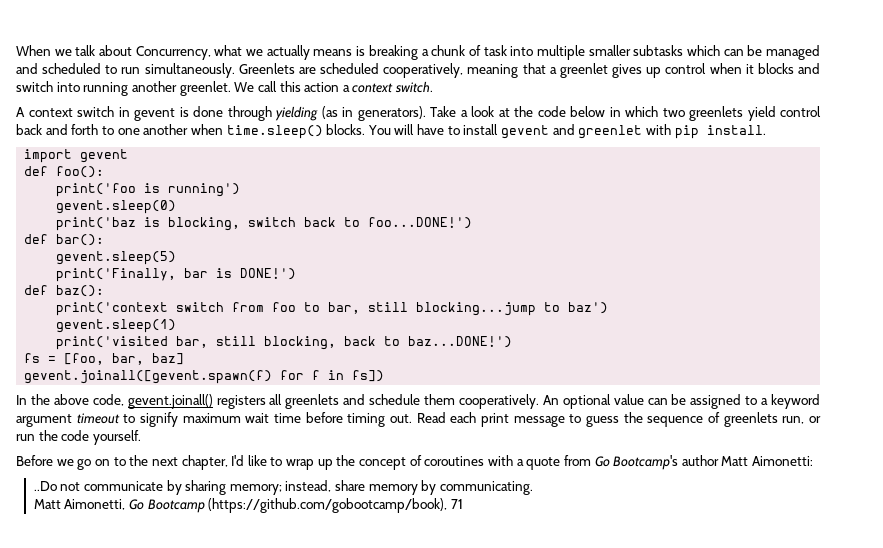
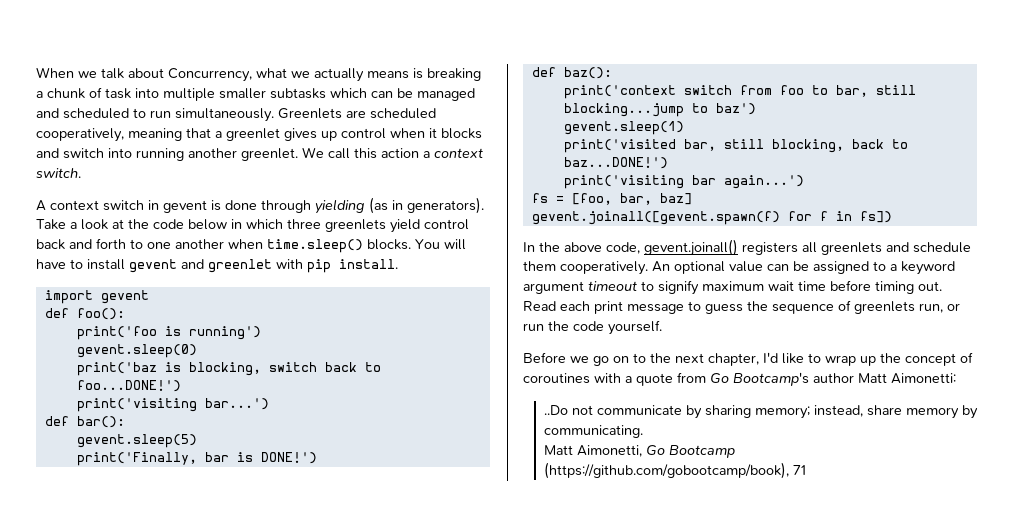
- Take a look at the code below in which two greenlets yield control back and forth to one another when time.sleep() blocks.
+ Take a look at the code below in which three greenlets yield control back and forth to one another when time.sleep() blocks.
+ print('visiting bar...')
+ print('visiting bar again...')

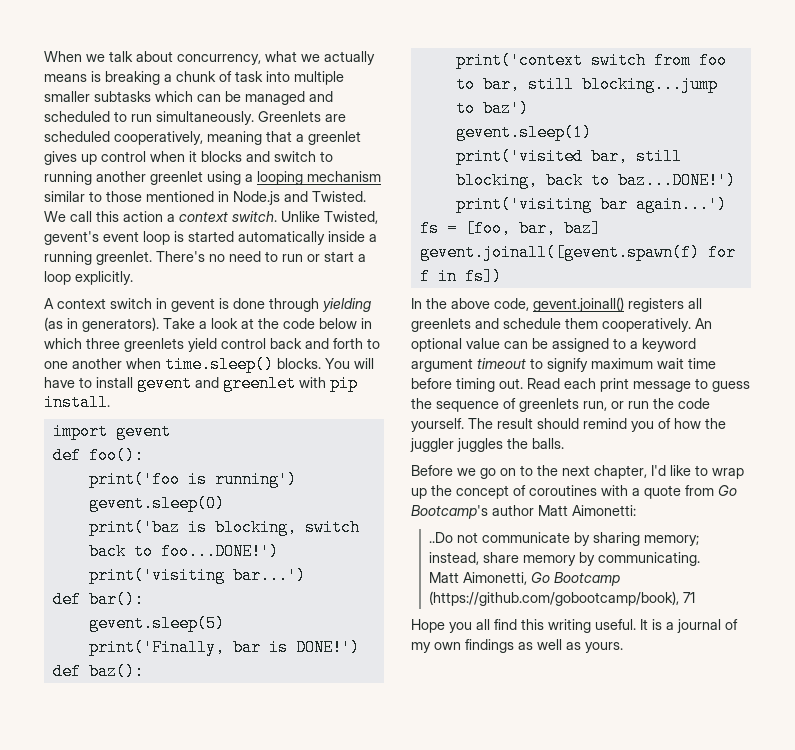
- When we talk about Concurrency, what we actually means is breaking a chunk of task into multiple smaller subtasks which can be managed and scheduled to run simultaneously.
+ When we talk about concurrency, what we actually means is breaking a chunk of task into multiple smaller subtasks which can be managed and scheduled to run simultaneously.
- Greenlets are scheduled cooperatively, meaning that a greenlet gives up control when it blocks and switch into running another greenlet.
+ Greenlets are scheduled cooperatively, meaning that a greenlet gives up control when it blocks and switch to running another greenlet using a looping mechanism similar to those mentioned in Node.js and Twisted.
+ Unlike Twisted, gevent's event loop is started automatically inside a running greenlet. There's no need to run or start a loop explicitly.
+ The result should remind you of how the juggler juggles the balls.
+ Hope you all find this writing useful. It is a journal of my own findings as well as yours.

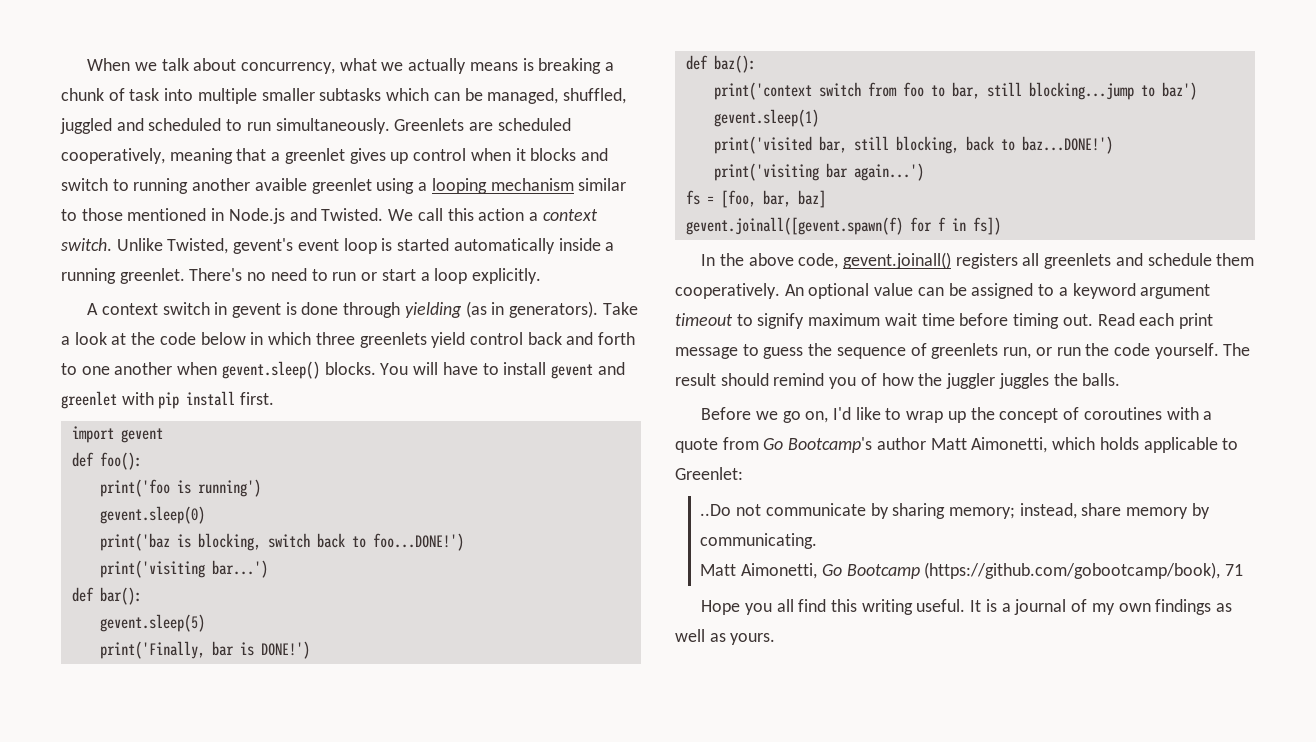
- When we talk about concurrency, what we actually means is breaking a chunk of task into multiple smaller subtasks which can be managed and scheduled to run simultaneously.
+ When we talk about concurrency, what we actually means is breaking a chunk of task into multiple smaller subtasks which can be managed, shuffled, juggled and scheduled to run simultaneously.
- Greenlets are scheduled cooperatively, meaning that a greenlet gives up control when it blocks and switch to running another greenlet using a looping mechanism similar to those mentioned in Node.js and Twisted.
+ Greenlets are scheduled cooperatively, meaning that a greenlet gives up control when it blocks and switch to running another avaible greenlet using a looping mechanism similar to those mentioned in Node.js and Twisted.
- Take a look at the code below in which three greenlets yield control back and forth to one another when time.sleep() blocks.
+ Take a look at the code below in which three greenlets yield control back and forth to one another when gevent.sleep() blocks.
- You will have to install gevent and greenlet with pip install.
+ You will have to install gevent and greenlet with pip install first.
- Before we go on to the next chapter, I'd like to wrap up the concept of coroutines with a quote from Go Bootcamp's author Matt Aimonetti:
+ Before we go on, I'd like to wrap up the concept of coroutines with a quote from Go Bootcamp's author Matt Aimonetti, which holds applicable to Greenlet:

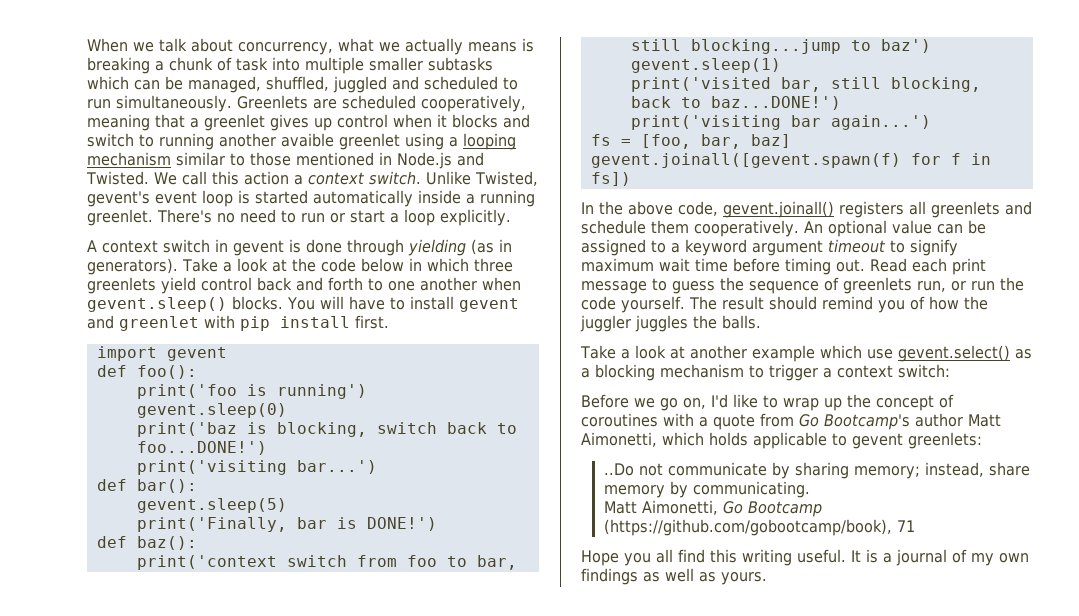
+ Take a look at another example which use gevent.select() as a blocking mechanism to trigger a context switch:
- Before we go on, I'd like to wrap up the concept of coroutines with a quote from Go Bootcamp's author Matt Aimonetti, which holds applicable to Greenlet:
+ Before we go on, I'd like to wrap up the concept of coroutines with a quote from Go Bootcamp's author Matt Aimonetti, which holds applicable to gevent greenlets:

